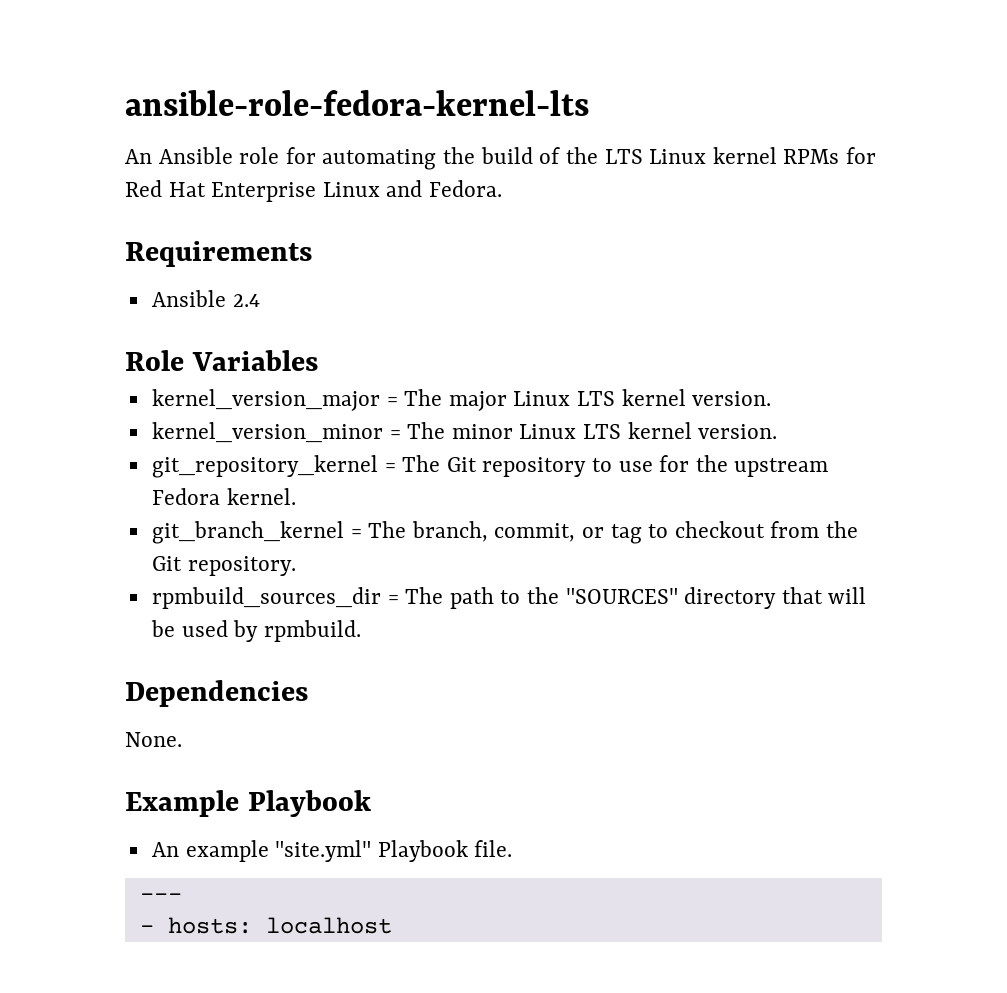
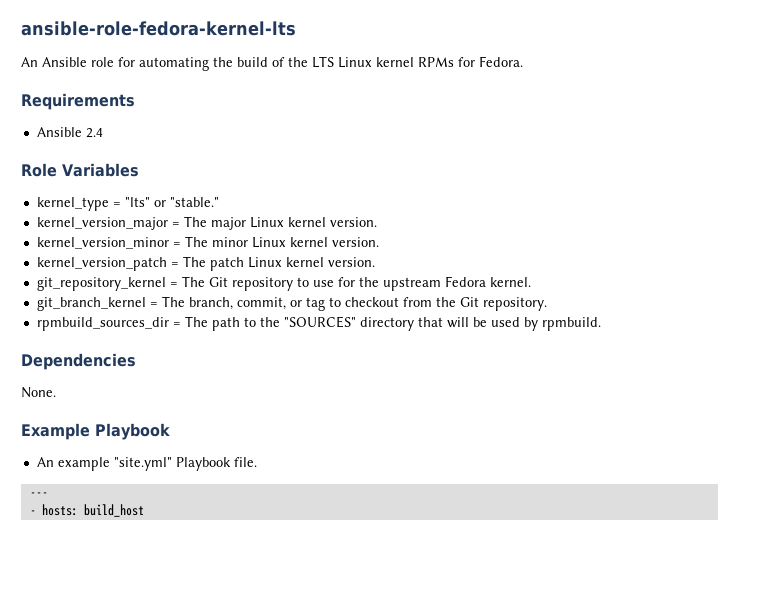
- An Ansible role for automating the build of the LTS Linux kernel RPMs for Red Hat Enterprise Linux and Fedora.
+ An Ansible role for automating the build of the LTS Linux kernel RPMs for Fedora.
+ kernel_type = "lts" or "stable."
- kernel_version_major = The major Linux LTS kernel version.
+ kernel_version_major = The major Linux kernel version.
- kernel_version_minor = The minor Linux LTS kernel version.
+ kernel_version_minor = The minor Linux kernel version.
+ kernel_version_patch = The patch Linux kernel version.
- - hosts: localhost
+ - hosts: build_host

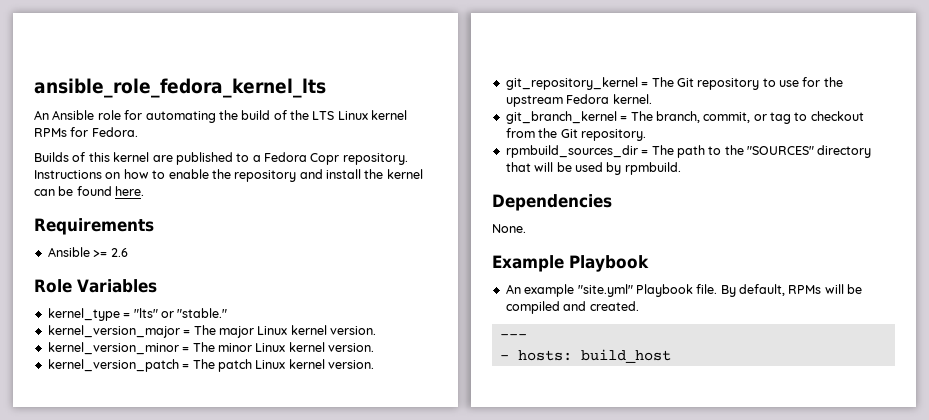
- ansible-role-fedora-kernel-lts
+ ansible_role_fedora_kernel_lts
+ Builds of this kernel are published to a Fedora Copr repository. Instructions on how to enable the repository and install the kernel can be found here.
- Ansible 2.4
+ Ansible >= 2.6
+ By default, RPMs will be compiled and created.

